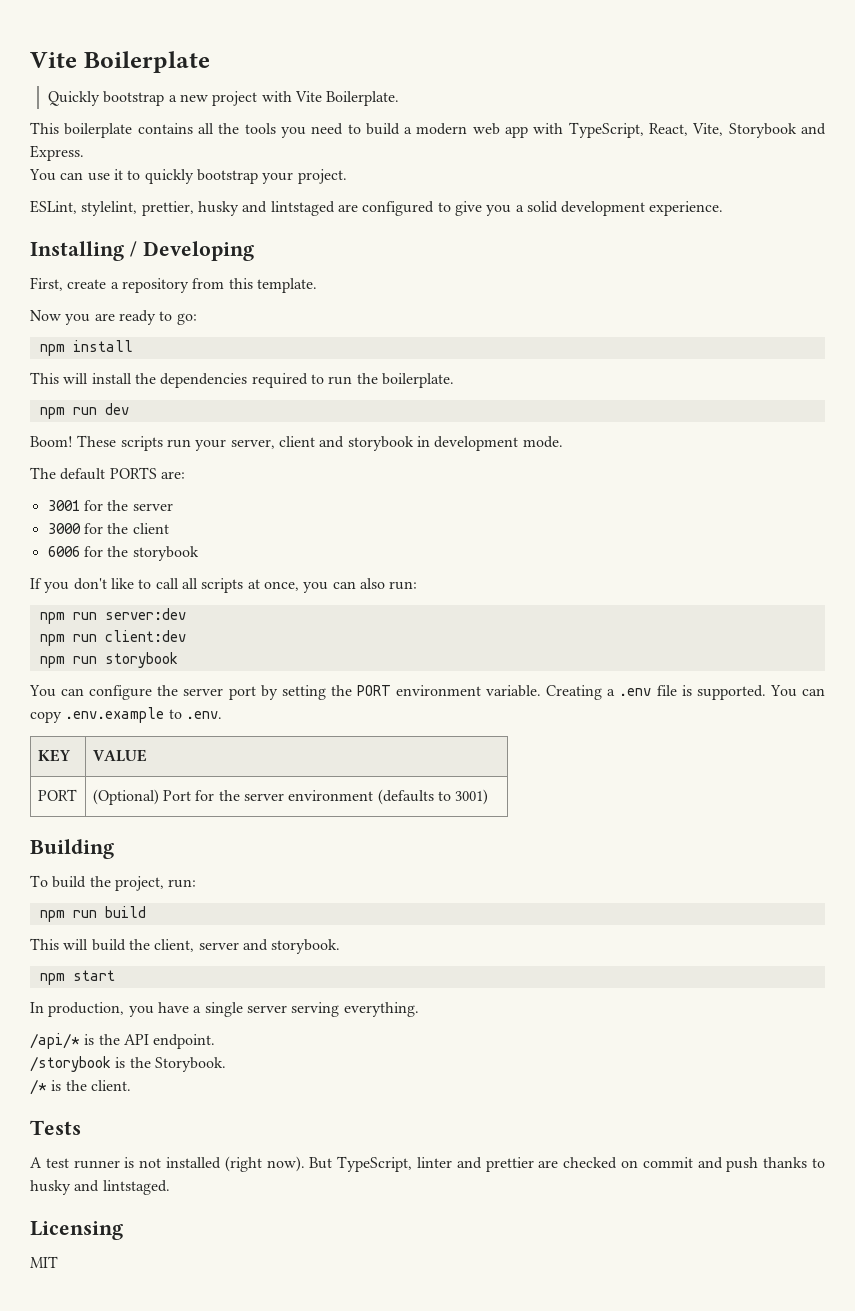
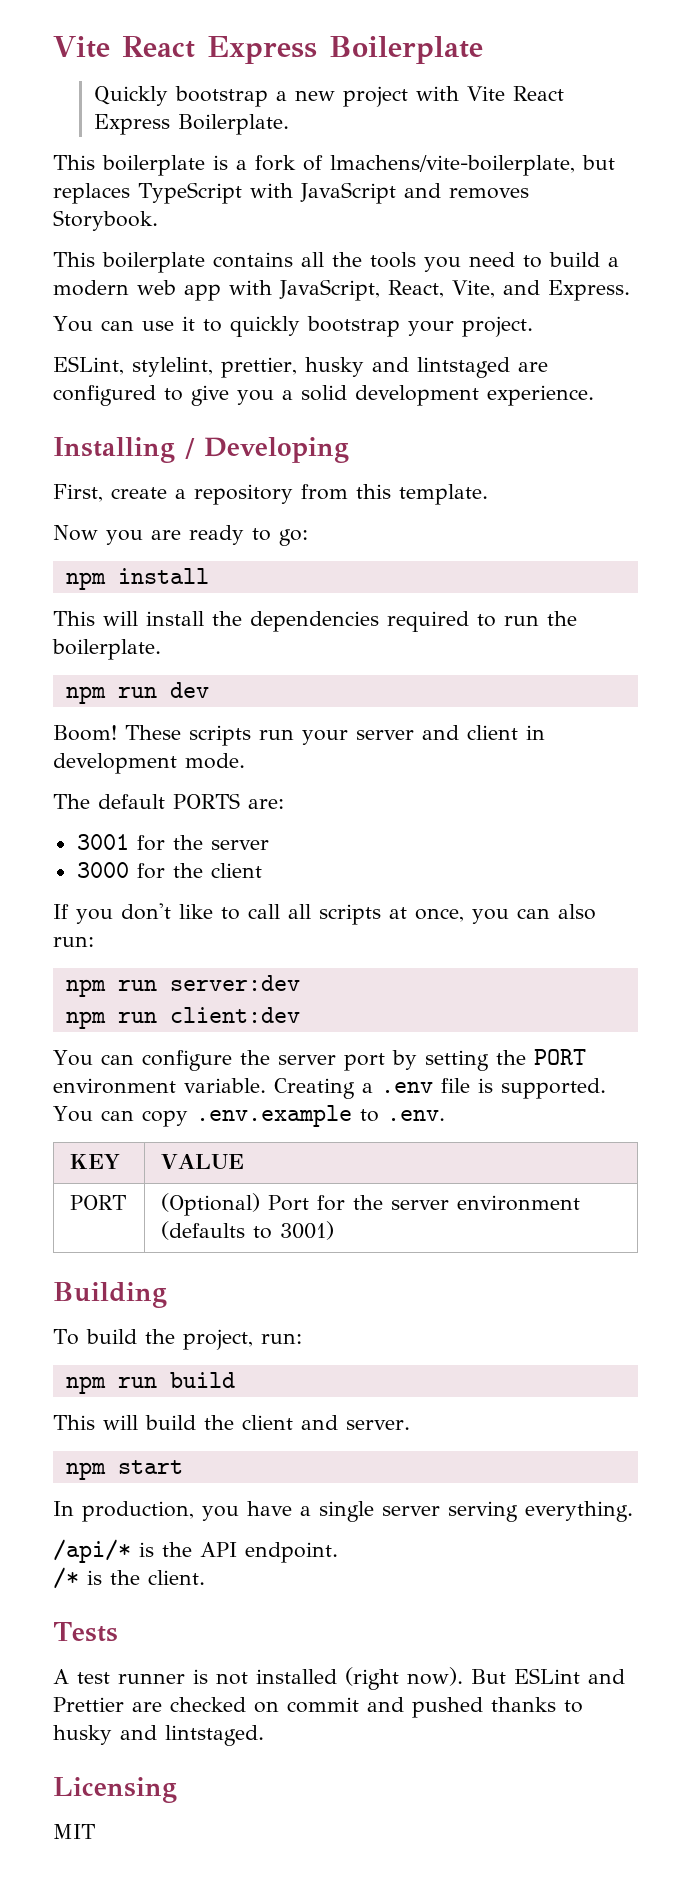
- Vite Boilerplate
+ Vite React Express Boilerplate
- Quickly bootstrap a new project with Vite Boilerplate.
+ Quickly bootstrap a new project with Vite React Express Boilerplate.
+ This boilerplate is a fork of lmachens/vite-boilerplate, but replaces TypeScript with JavaScript and removes Storybook.
- This boilerplate contains all the tools you need to build a modern web app with TypeScript, React, Vite, Storybook and Express.
+ This boilerplate contains all the tools you need to build a modern web app with JavaScript, React, Vite, and Express.
- These scripts run your server, client and storybook in development mode.
+ These scripts run your server and client in development mode.
- 6006 for the storybook
- npm run storybook
- This will build the client, server and storybook.
+ This will build the client and server.
- /storybook is the Storybook.
- But TypeScript, linter and prettier are checked on commit and push thanks to husky and lintstaged.
+ But ESLint and Prettier are checked on commit and pushed thanks to husky and lintstaged.

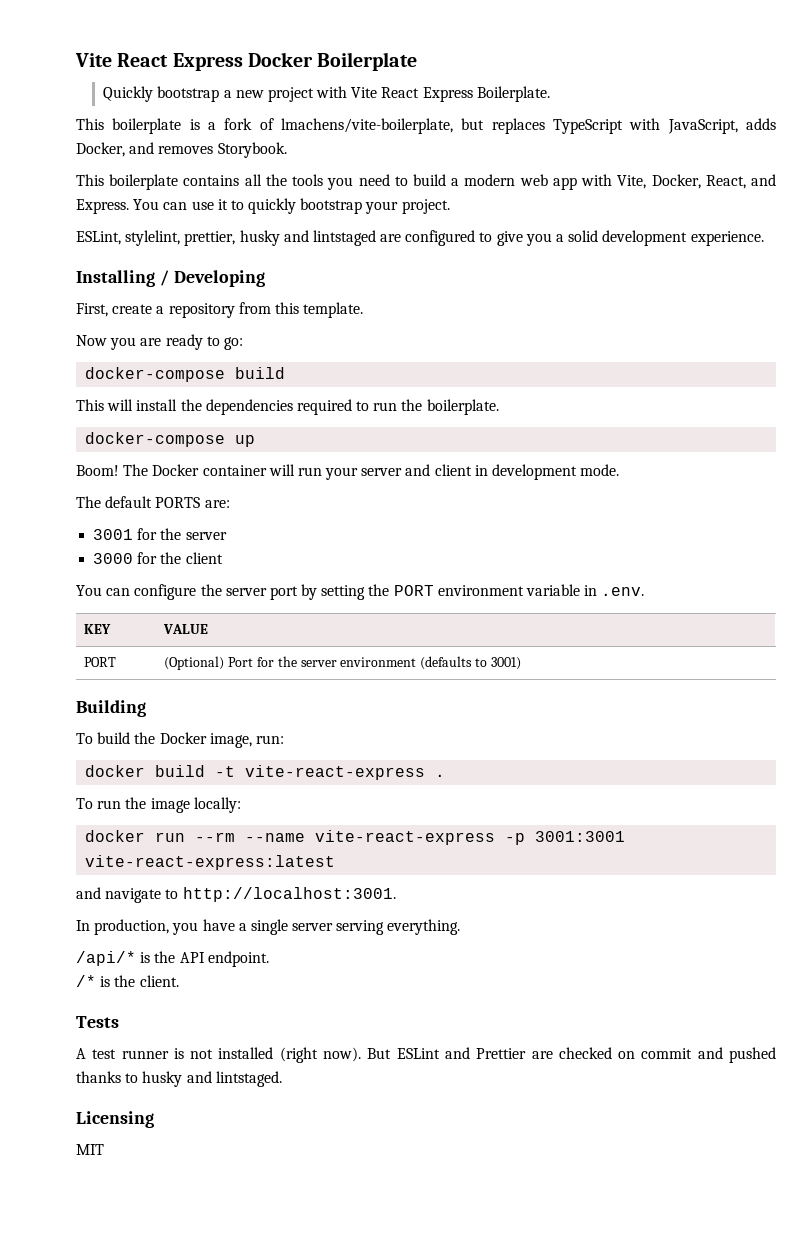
- Vite React Express Boilerplate
+ Vite React Express Docker Boilerplate
- This boilerplate is a fork of lmachens/vite-boilerplate, but replaces TypeScript with JavaScript and removes Storybook.
+ This boilerplate is a fork of lmachens/vite-boilerplate, but replaces TypeScript with JavaScript, adds Docker, and removes Storybook.
- This boilerplate contains all the tools you need to build a modern web app with JavaScript, React, Vite, and Express.
- You can use it to quickly bootstrap your project.
+ This boilerplate contains all the tools you need to build a modern web app with Vite, Docker, React, and Express. You can use it to quickly bootstrap your project.
- npm install
+ docker-compose build
- npm run dev
- Boom! These scripts run your server and client in development mode.
+ docker-compose up
+ Boom! The Docker container will run your server and client in development mode.
- If you don't like to call all scripts at once, you can also run:
- npm run server:dev
- npm run client:dev
- You can configure the server port by setting the PORT environment variable. Creating a .env file is supported. You can copy .env.example to .env.
+ You can configure the server port by setting the PORT environment variable in .env.
- To build the project, run:
- npm run build
- This will build the client and server.
- npm start
+ To build the Docker image, run:
+ docker build -t vite-react-express .
+ To run the image locally:
+ docker run --rm --name vite-react-express -p 3001:3001 vite-react-express:latest
+ and navigate to http://localhost:3001.

